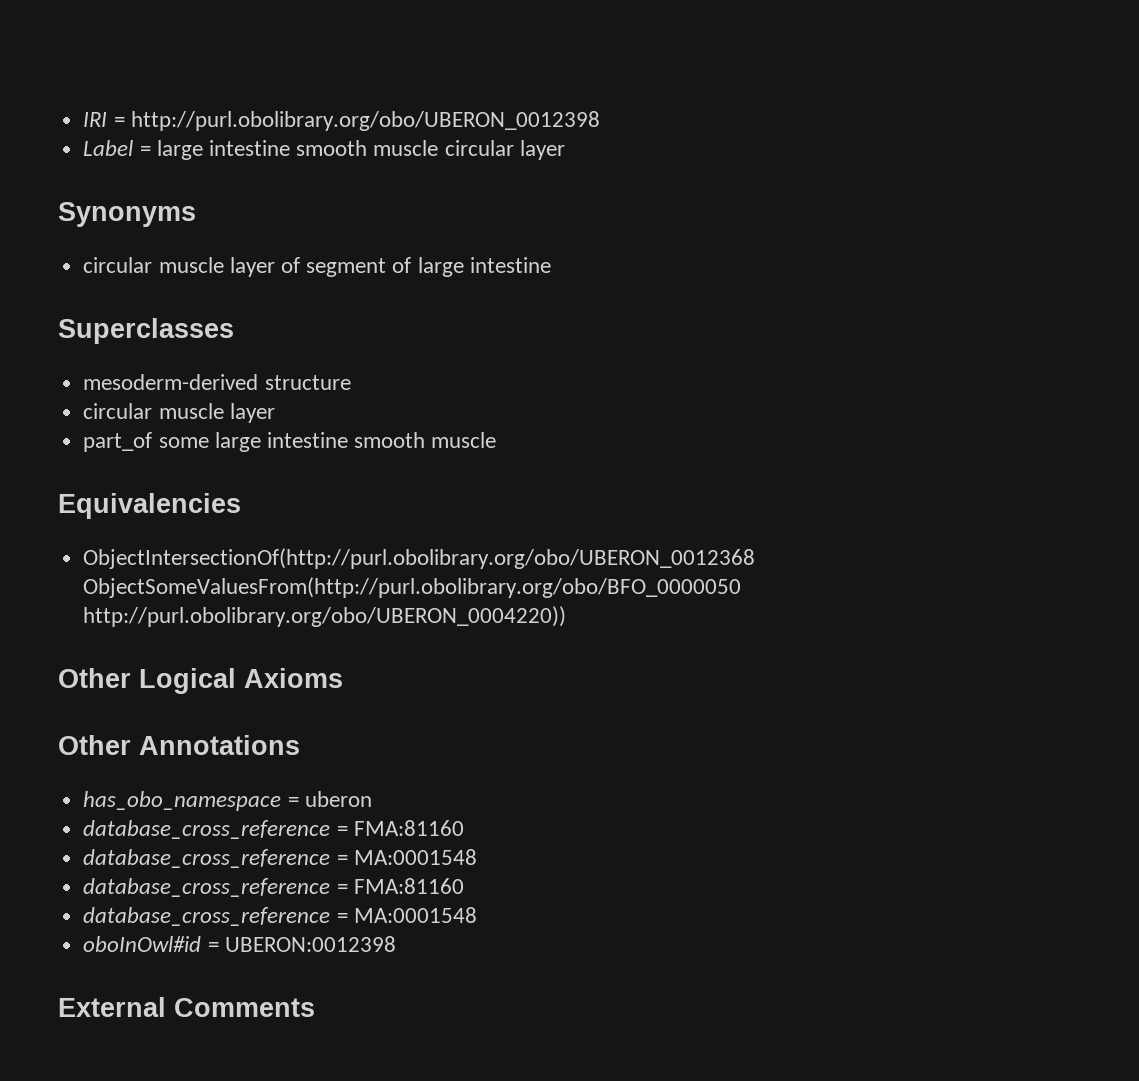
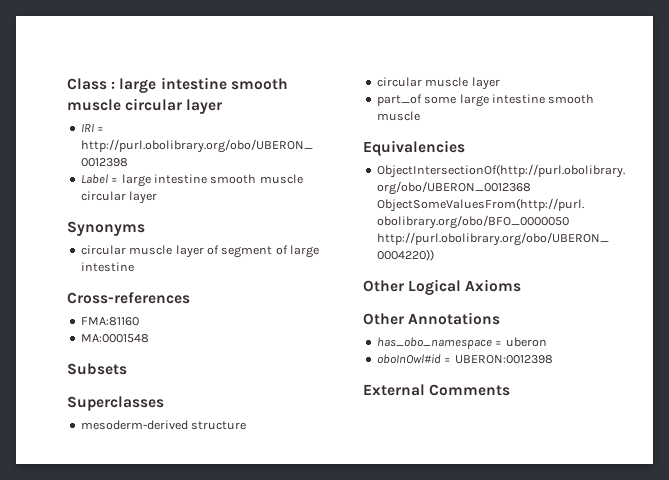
+ Class : large intestine smooth muscle circular layer
+ Cross-references
+ FMA:81160
+ MA:0001548
+ Subsets
  has_obo_namespace = uberon
- database_cross_reference = FMA:81160
- database_cross_reference = MA:0001548
- database_cross_reference = FMA:81160
- database_cross_reference = MA:0001548

